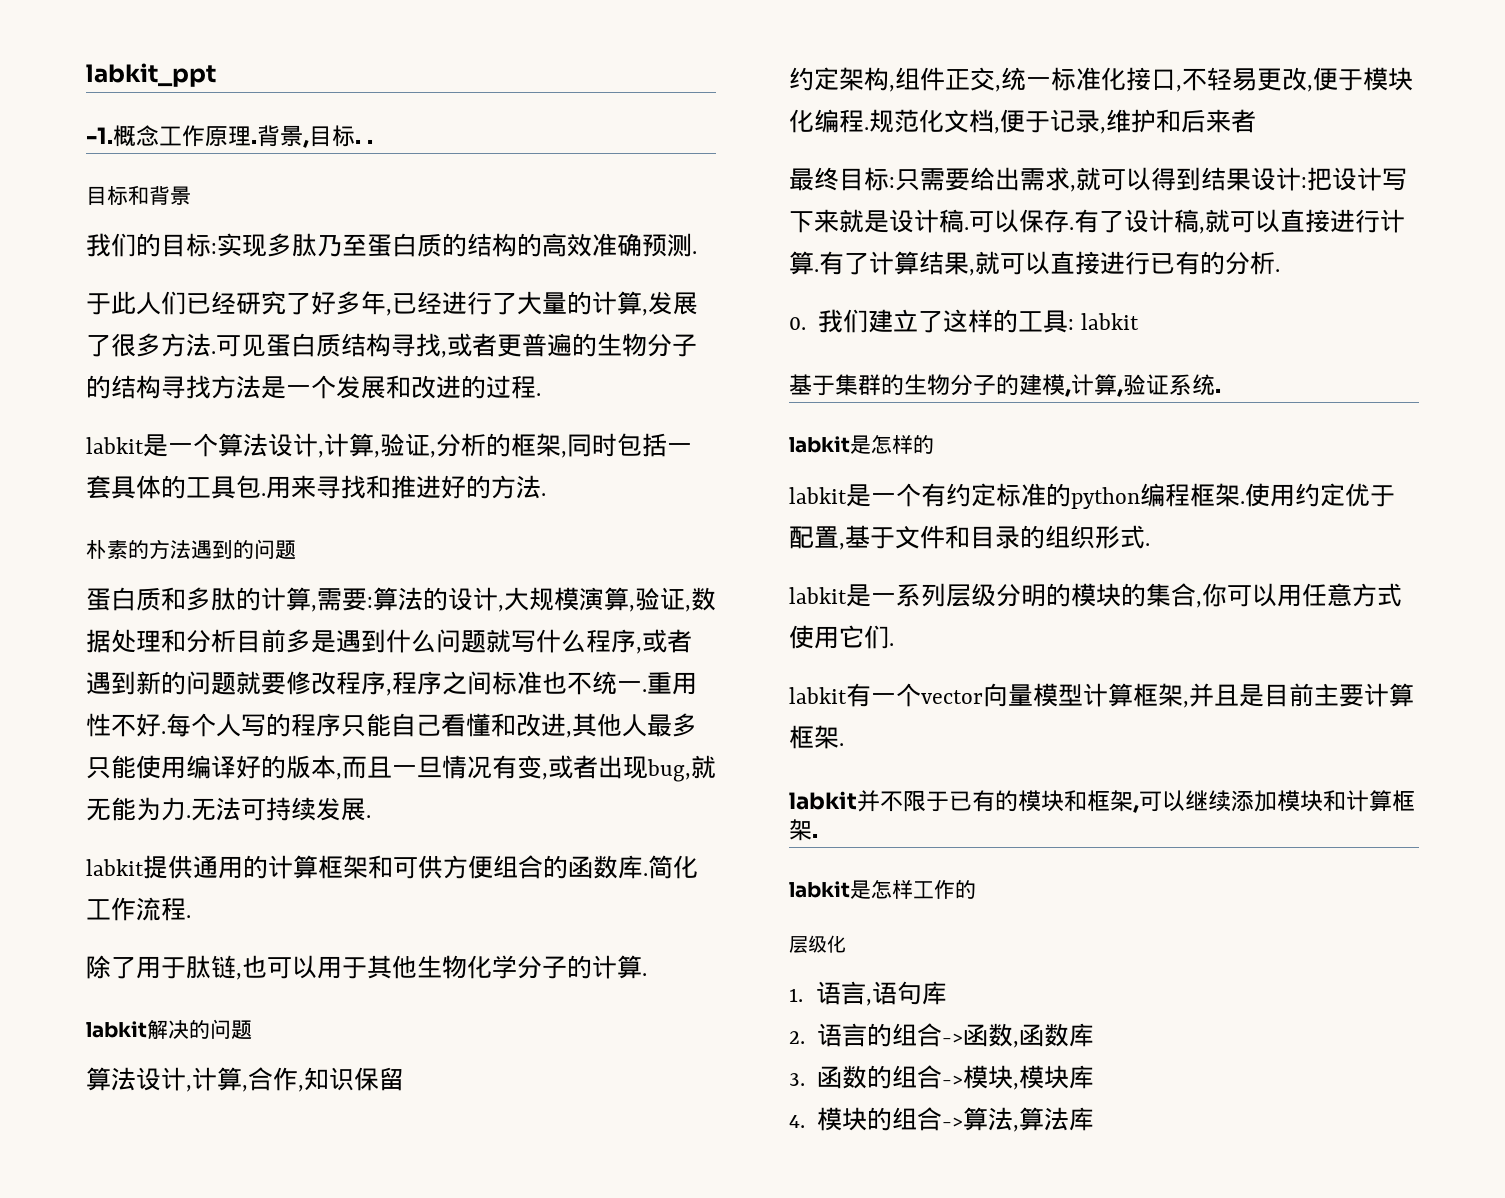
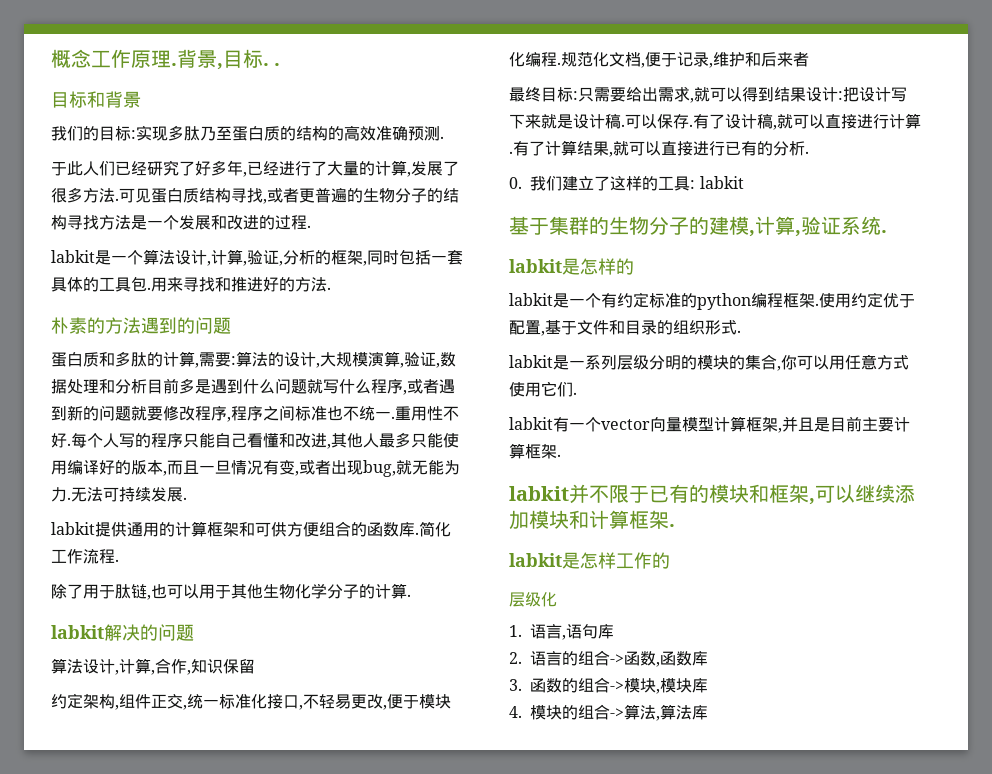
- labkit_ppt
- -1.

